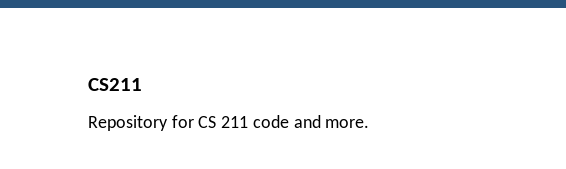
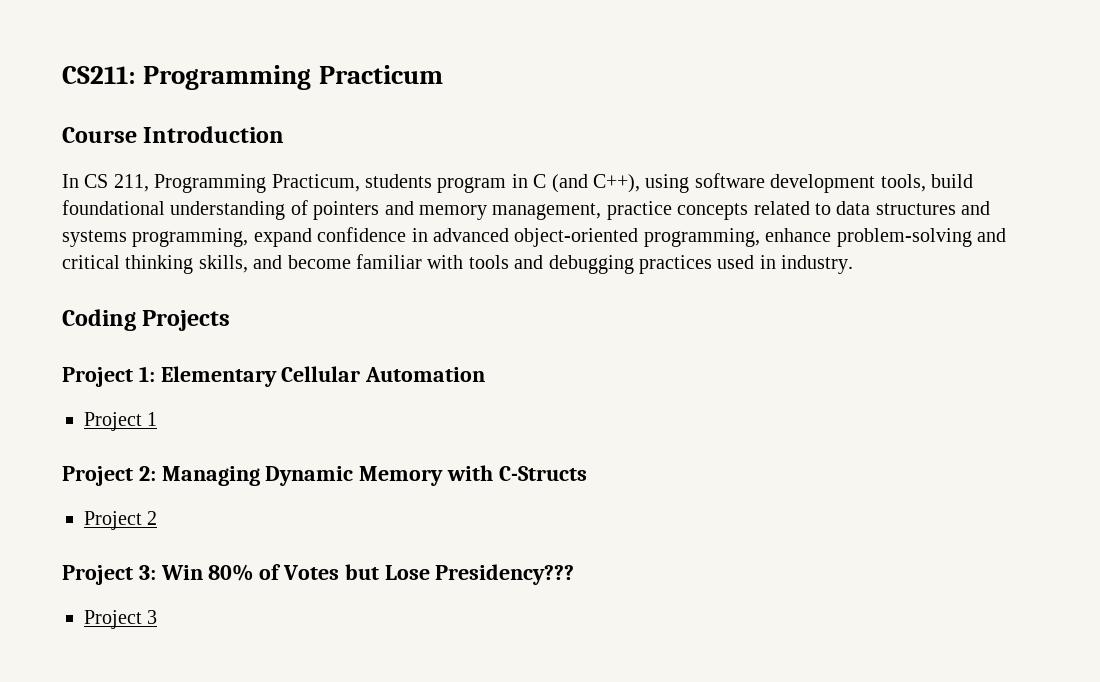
- CS211
- Repository for CS 211 code and more.
+ CS211: Programming Practicum
+ Course Introduction
+ In CS 211, Programming Practicum, students program in C (and C++), using software development tools, build foundational understanding of pointers and memory management, practice concepts related to data structures and systems programming, expand confidence in advanced object-oriented programming, enhance problem-solving and critical thinking skills, and become familiar with tools and debugging practices used in industry.
+ Coding Projects
+ Project 1: Elementary Cellular Automation
+ Project 1
+ Project 2: Managing Dynamic Memory with C-Structs
+ Project 2
+ Project 3: Win 80% of Votes but Lose Presidency???
+ Project 3

